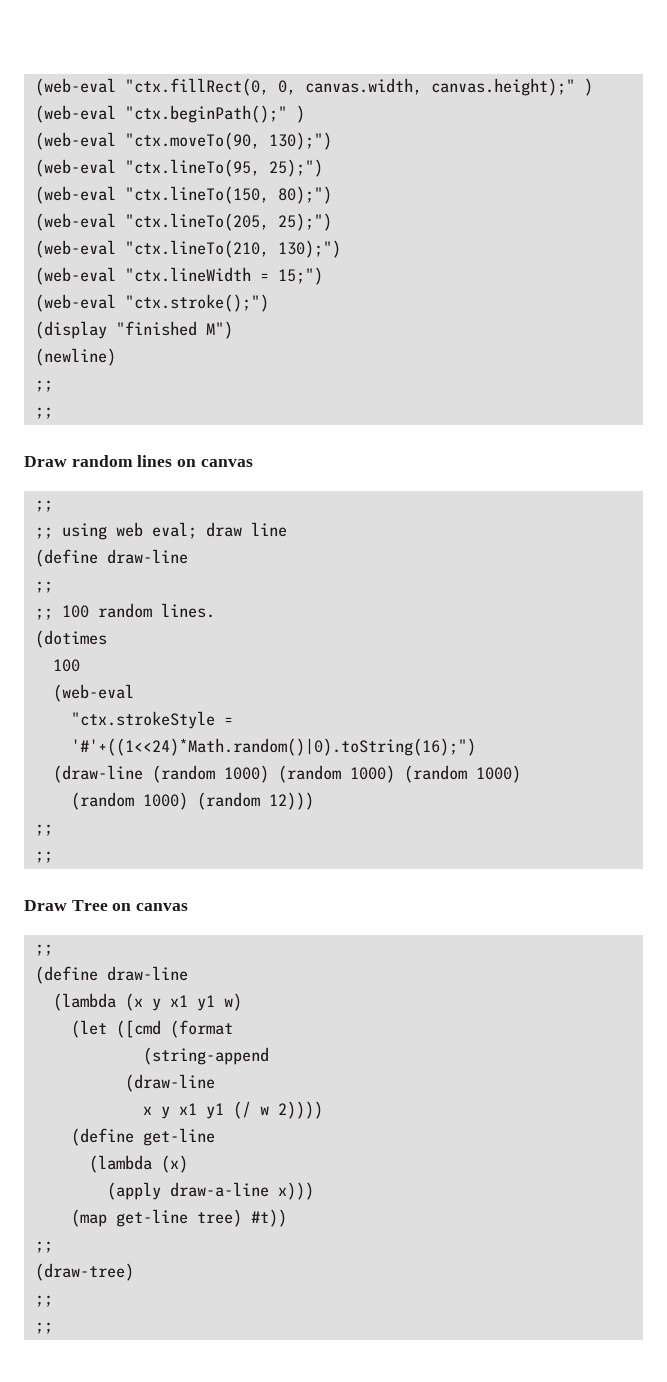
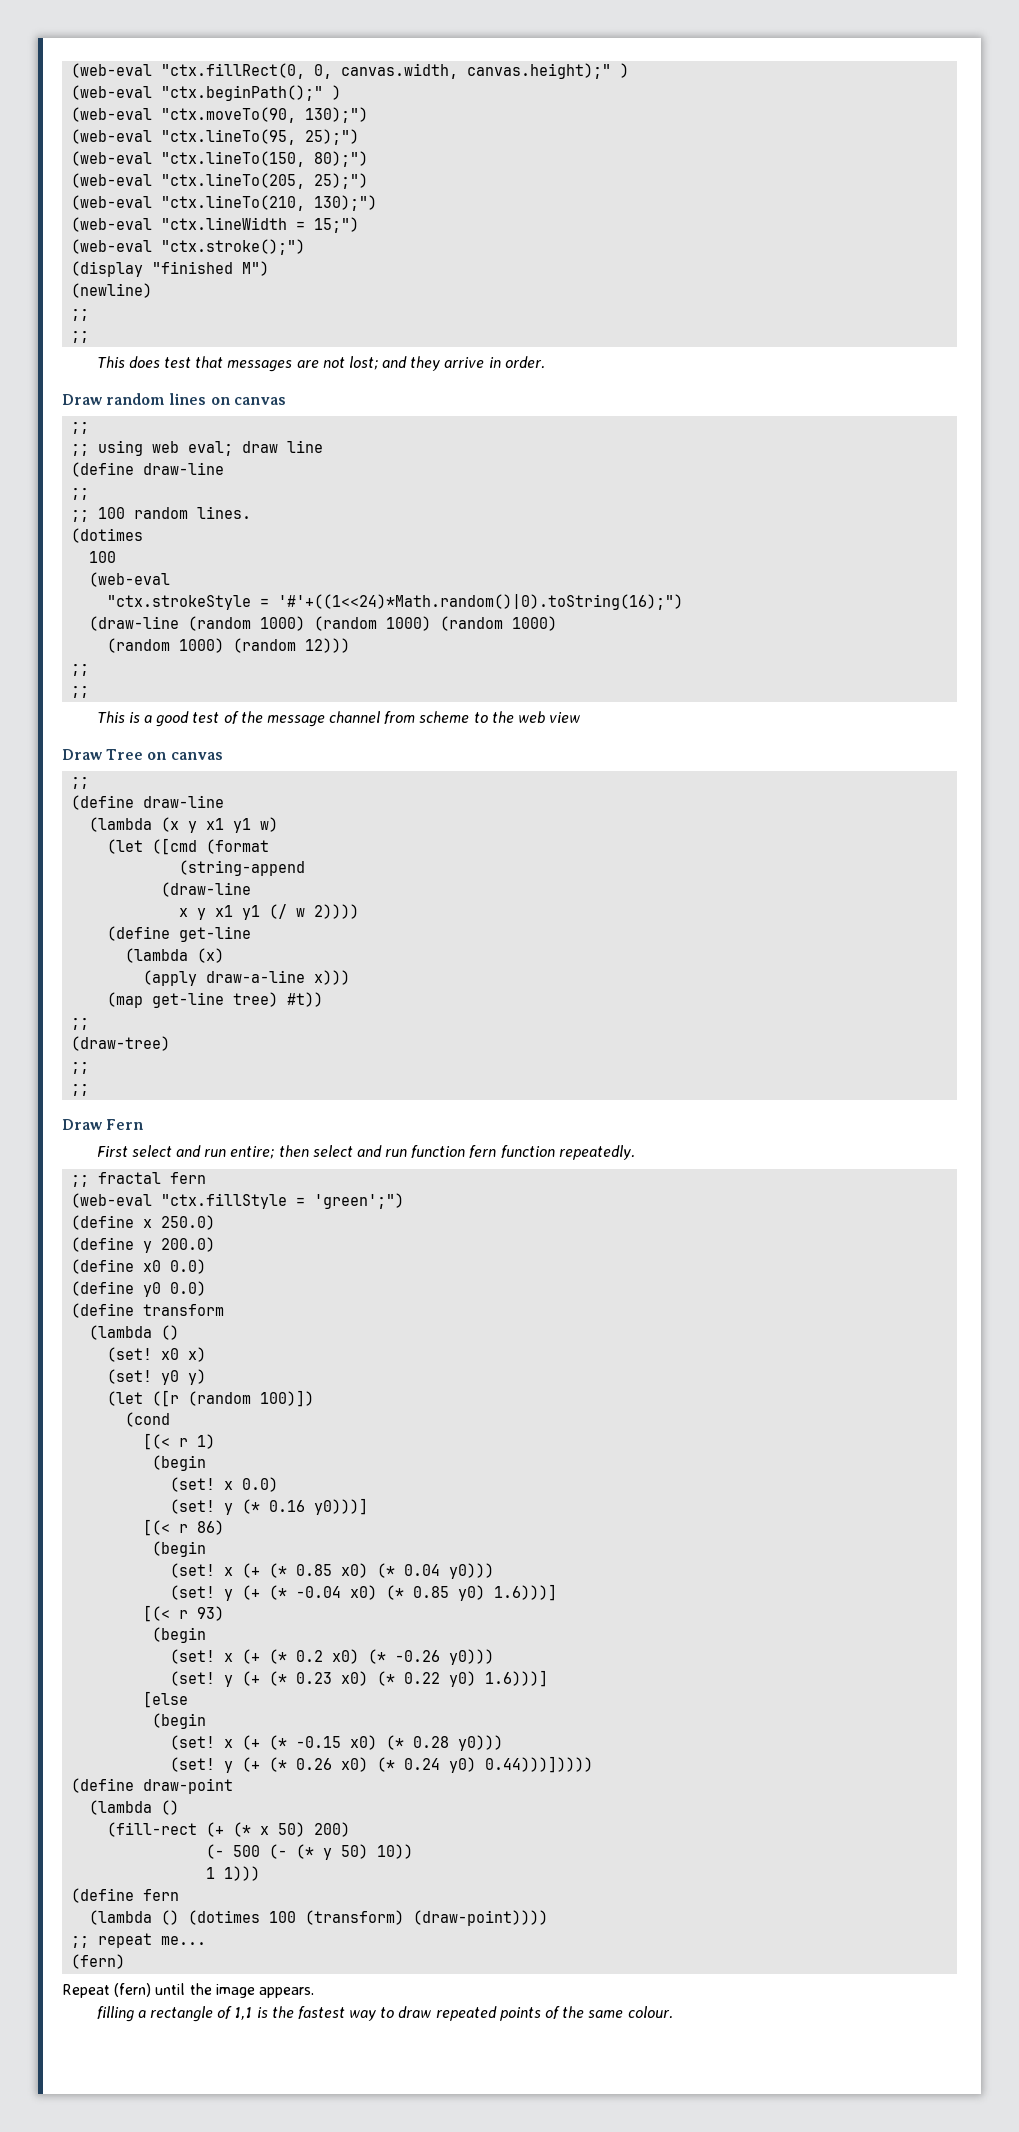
+ This does test that messages are not lost; and they arrive in order.
+ This is a good test of the message channel from scheme to the web view
+ Draw Fern
+ First select and run entire; then select and run function fern function repeatedly.
+ ;; fractal fern
+ (web-eval "ctx.fillStyle = 'green';")
+ (define x 250.0)
+ (define y 200.0)
+ (define x0 0.0)
+ (define y0 0.0)
+ (define transform
+ (lambda ()
+ (set! x0 x)
+ (set! y0 y)
+ (let ([r (random 100)])
+ (cond
+ [(< r 1)
+ (begin
+ (set! x 0.0)
+ (set! y (* 0.16 y0)))]
+ [(< r 86)
+ (begin
+ (set! x (+ (* 0.85 x0) (* 0.04 y0)))
+ (set! y (+ (* -0.04 x0) (* 0.85 y0) 1.6)))]
+ [(< r 93)
+ (begin
+ (set! x (+ (* 0.2 x0) (* -0.26 y0)))
+ (set! y (+ (* 0.23 x0) (* 0.22 y0) 1.6)))]
+ [else
+ (begin
+ (set! x (+ (* -0.15 x0) (* 0.28 y0)))
+ (set! y (+ (* 0.26 x0) (* 0.24 y0) 0.44)))]))))
+ (define draw-point
+ (lambda ()
+ (fill-rect (+ (* x 50) 200)
+ (- 500 (- (* y 50) 10))
+ 1 1)))
+ (define fern
+ (lambda () (dotimes 100 (transform) (draw-point))))
+ ;; repeat me...
+ (fern)
+ Repeat (fern) until the image appears.
+ filling a rectangle of 1,1 is the fastest way to draw repeated points of the same colour.

